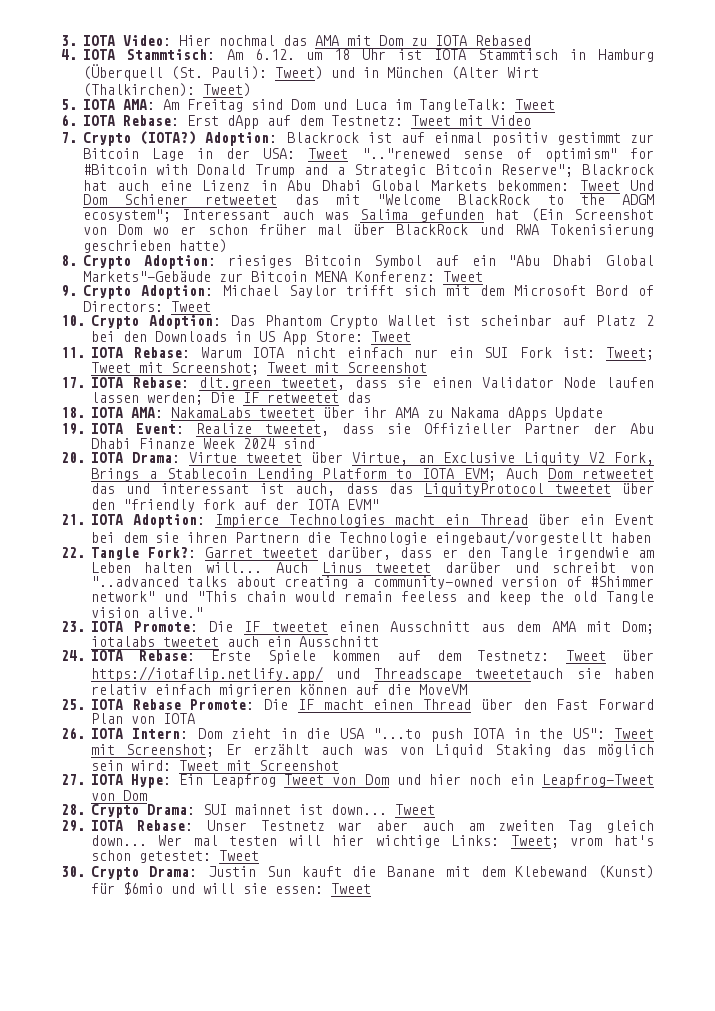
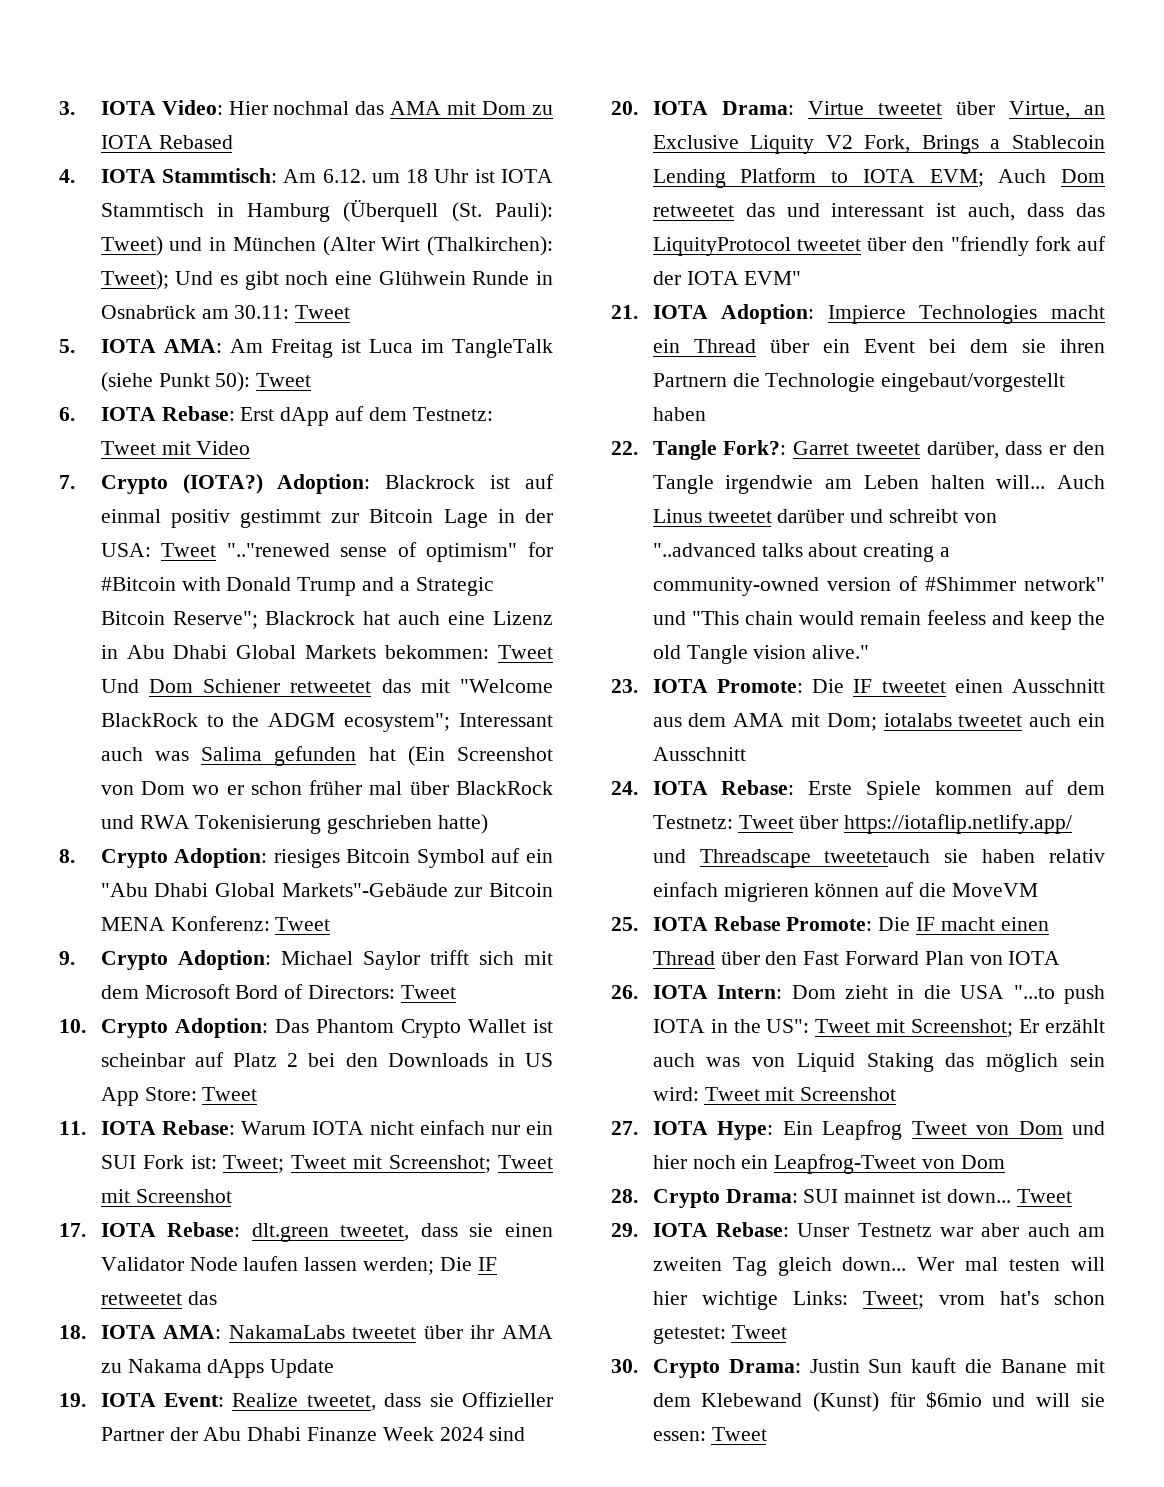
- 4. IOTA Stammtisch: Am 6.12. um 18 Uhr ist IOTA Stammtisch in Hamburg (Überquell (St. Pauli): Tweet) und in München (Alter Wirt (Thalkirchen): Tweet)
+ 4. IOTA Stammtisch: Am 6.12. um 18 Uhr ist IOTA Stammtisch in Hamburg (Überquell (St. Pauli): Tweet) und in München (Alter Wirt (Thalkirchen): Tweet); Und es gibt noch eine Glühwein Runde in Osnabrück am 30.11: Tweet
- 5. IOTA AMA: Am Freitag sind Dom und Luca im TangleTalk: Tweet
+ 5. IOTA AMA: Am Freitag ist Luca im TangleTalk (siehe Punkt 50): Tweet

